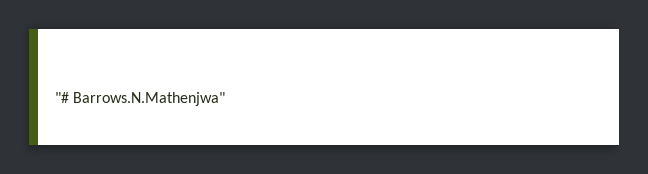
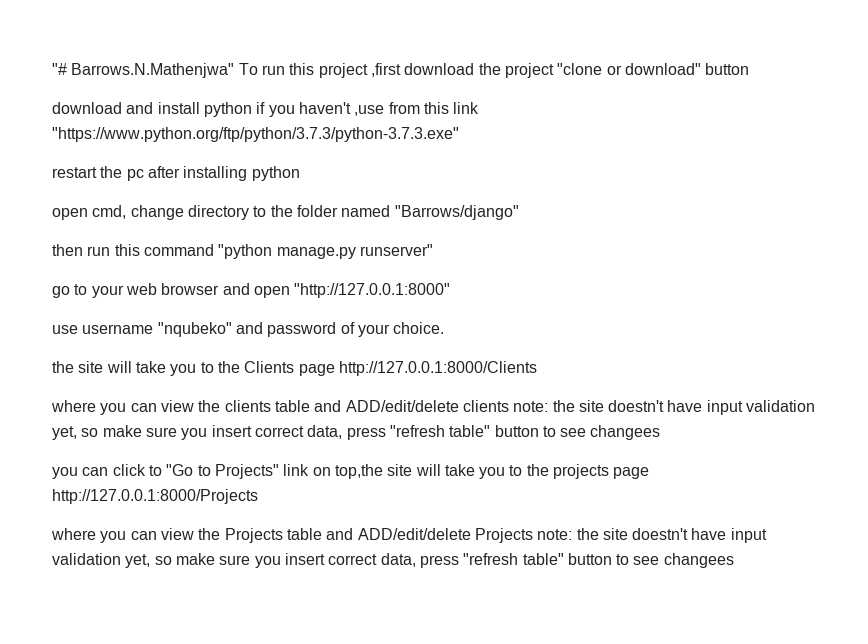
- "# Barrows.N.Mathenjwa"
+ "# Barrows.N.Mathenjwa" To run this project ,first download the project "clone or download" button
+ download and install python if you haven't ,use from this link "https://www.python.org/ftp/python/3.7.3/python-3.7.3.exe"
+ restart the pc after installing python
+ open cmd, change directory to the folder named "Barrows/django"
+ then run this command "python manage.py runserver"
+ go to your web browser and open "http://127.0.0.1:8000"
+ use username "nqubeko" and password of your choice.
+ the site will take you to the Clients page http://127.0.0.1:8000/Clients
+ where you can view the clients table and ADD/edit/delete clients note: the site doestn't have input validation yet, so make sure you insert correct data, press "refresh table" button to see changees
+ you can click to "Go to Projects" link on top,the site will take you to the projects page http://127.0.0.1:8000/Projects
+ where you can view the Projects table and ADD/edit/delete Projects note: the site doestn't have input validation yet, so make sure you insert correct data, press "refresh table" button to see changees

